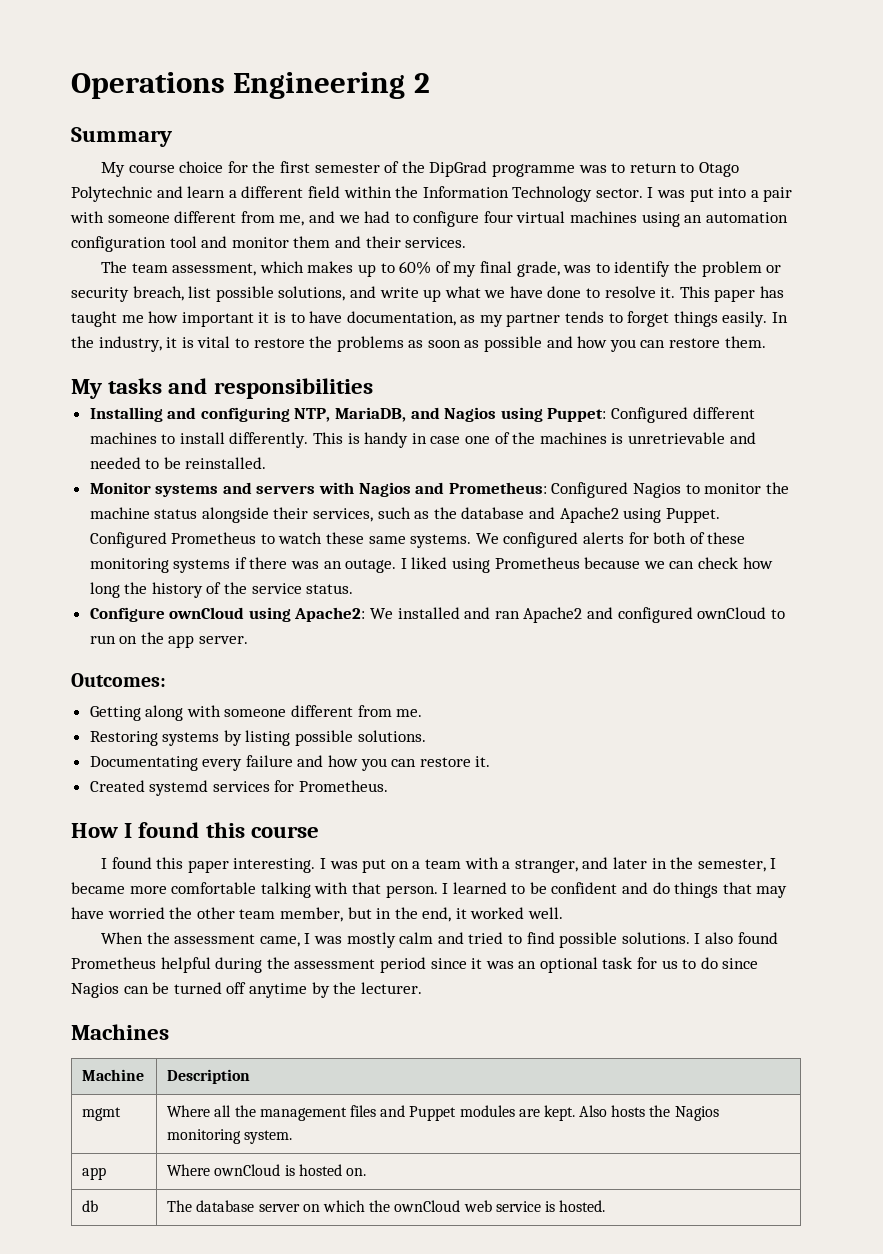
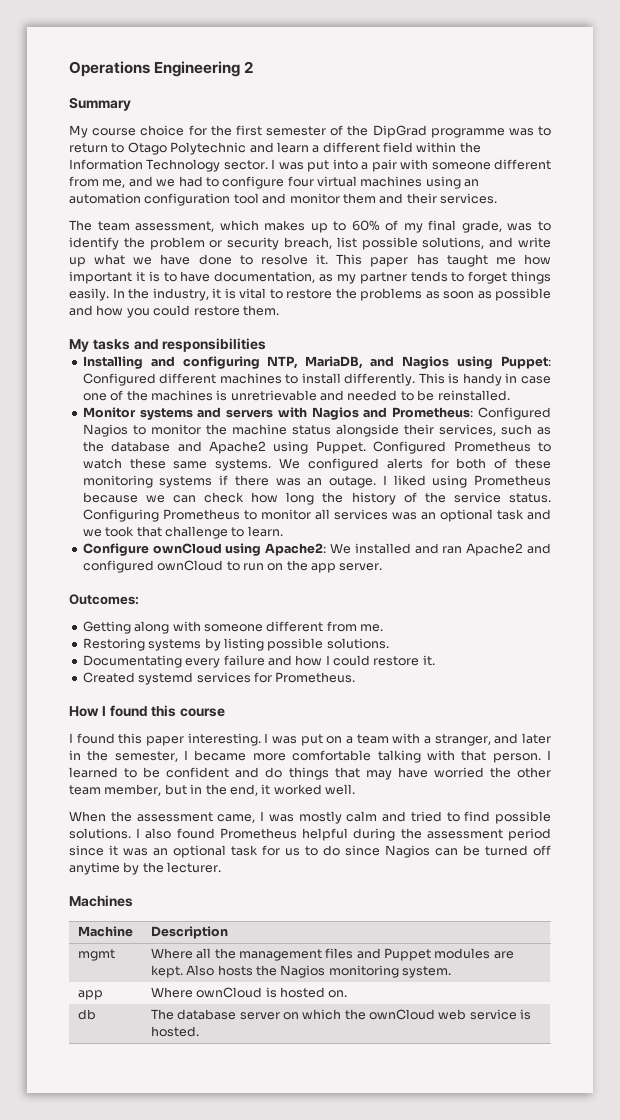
- In the industry, it is vital to restore the problems as soon as possible and how you can restore them.
+ In the industry, it is vital to restore the problems as soon as possible and how you could restore them.
+ Configuring Prometheus to monitor all services was an optional task and we took that challenge to learn.
- Documentating every failure and how you can restore it.
+ Documentating every failure and how I could restore it.

